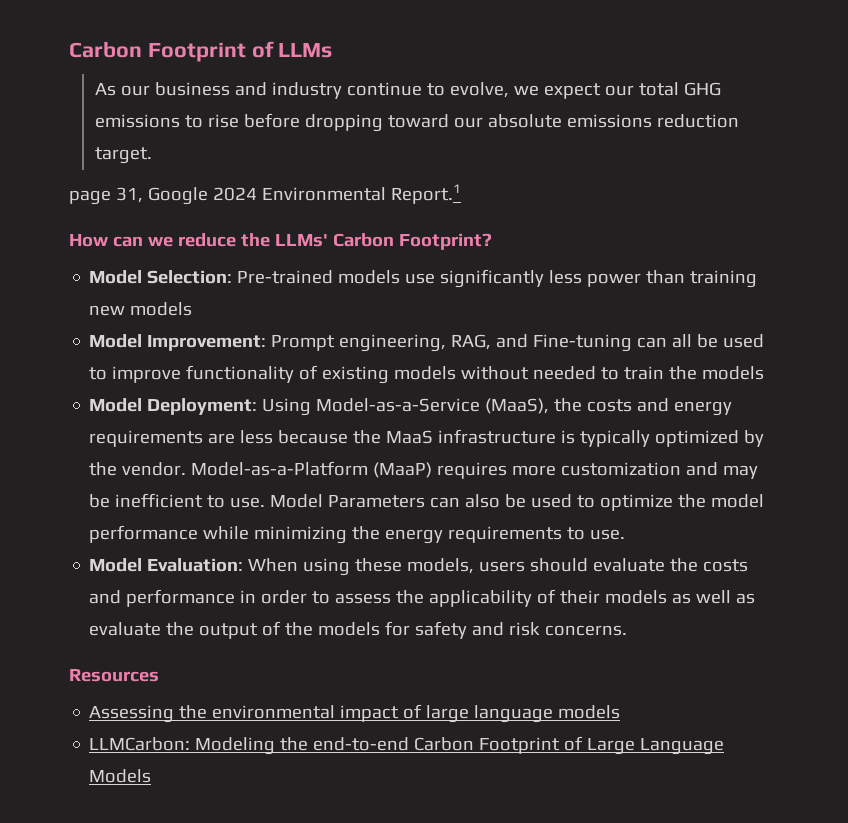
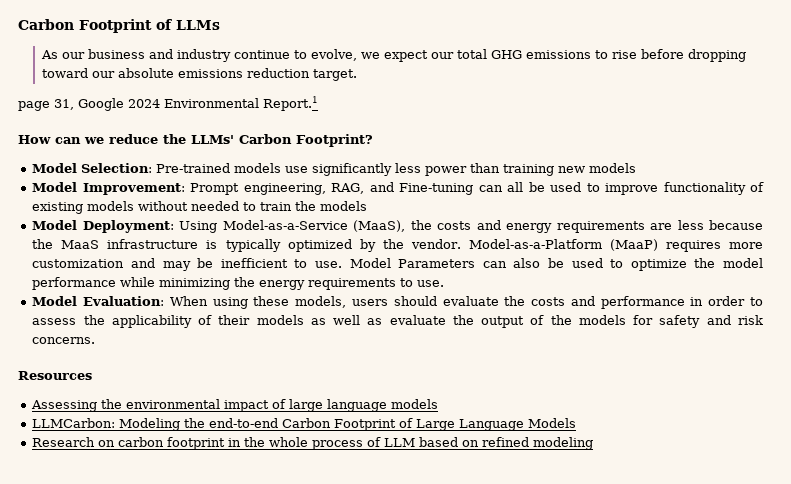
+ Research on carbon footprint in the whole process of LLM based on refined modeling

